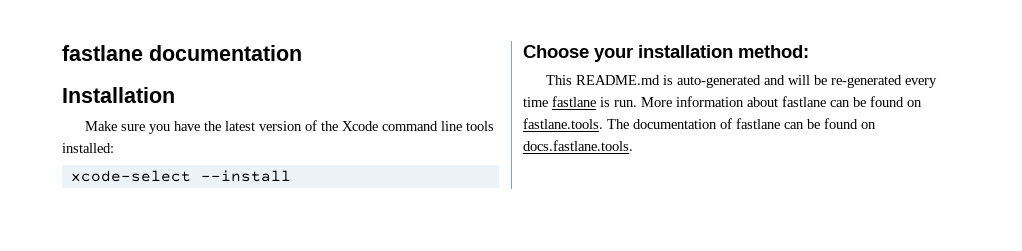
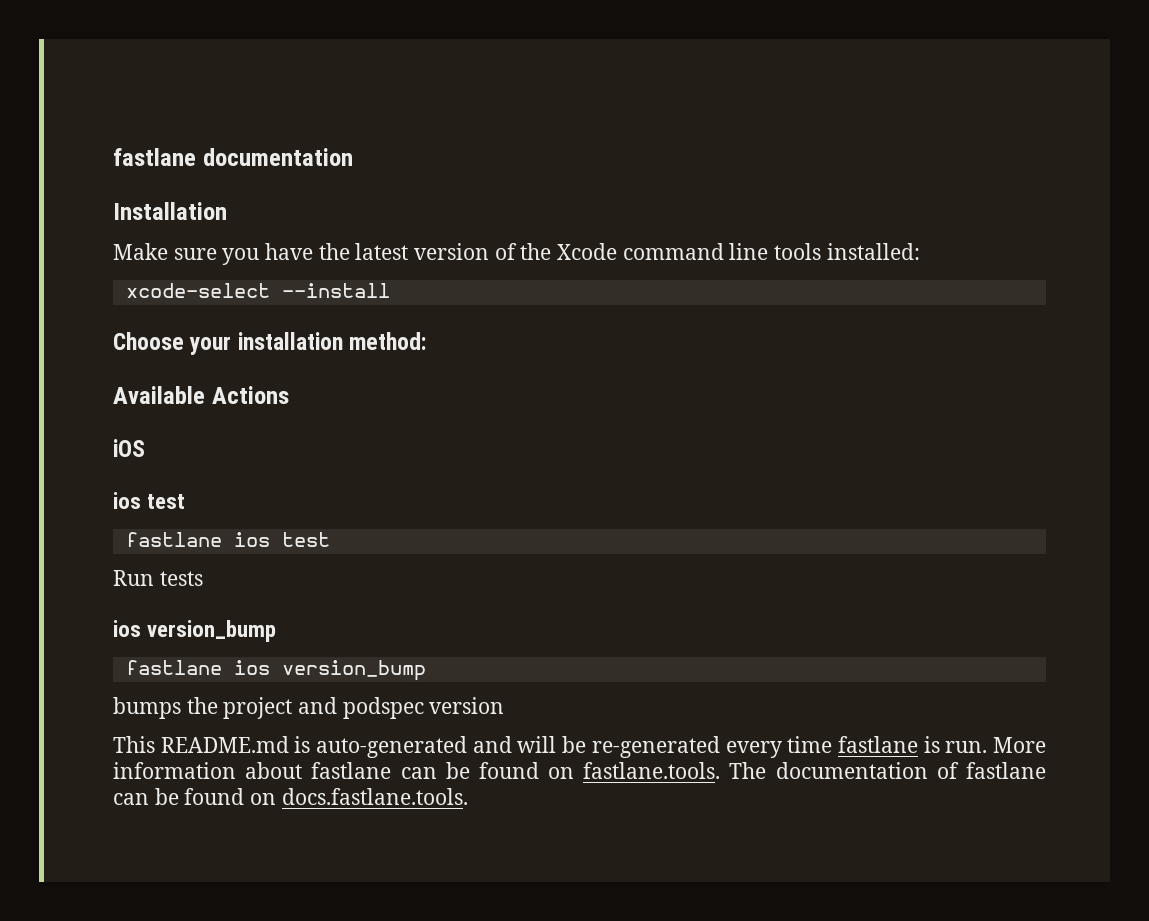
+ Available Actions
+ iOS
+ ios test
+ fastlane ios test
+ Run tests
+ ios version_bump
+ fastlane ios version_bump
+ bumps the project and podspec version

